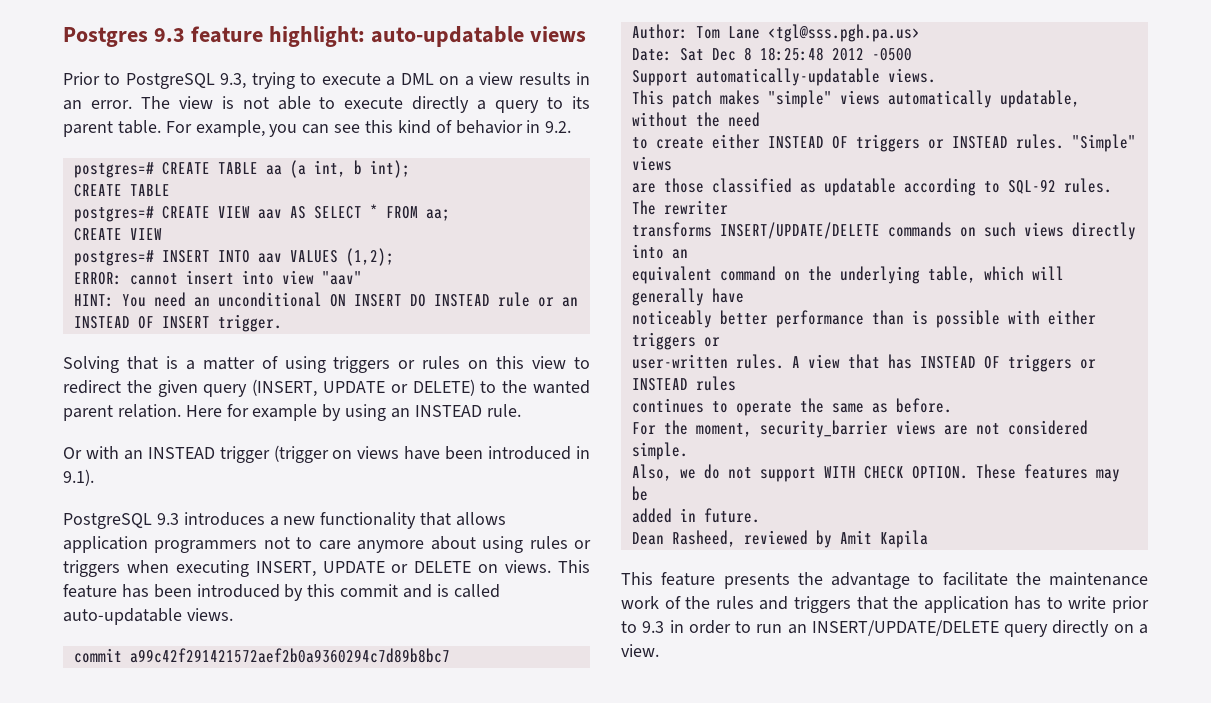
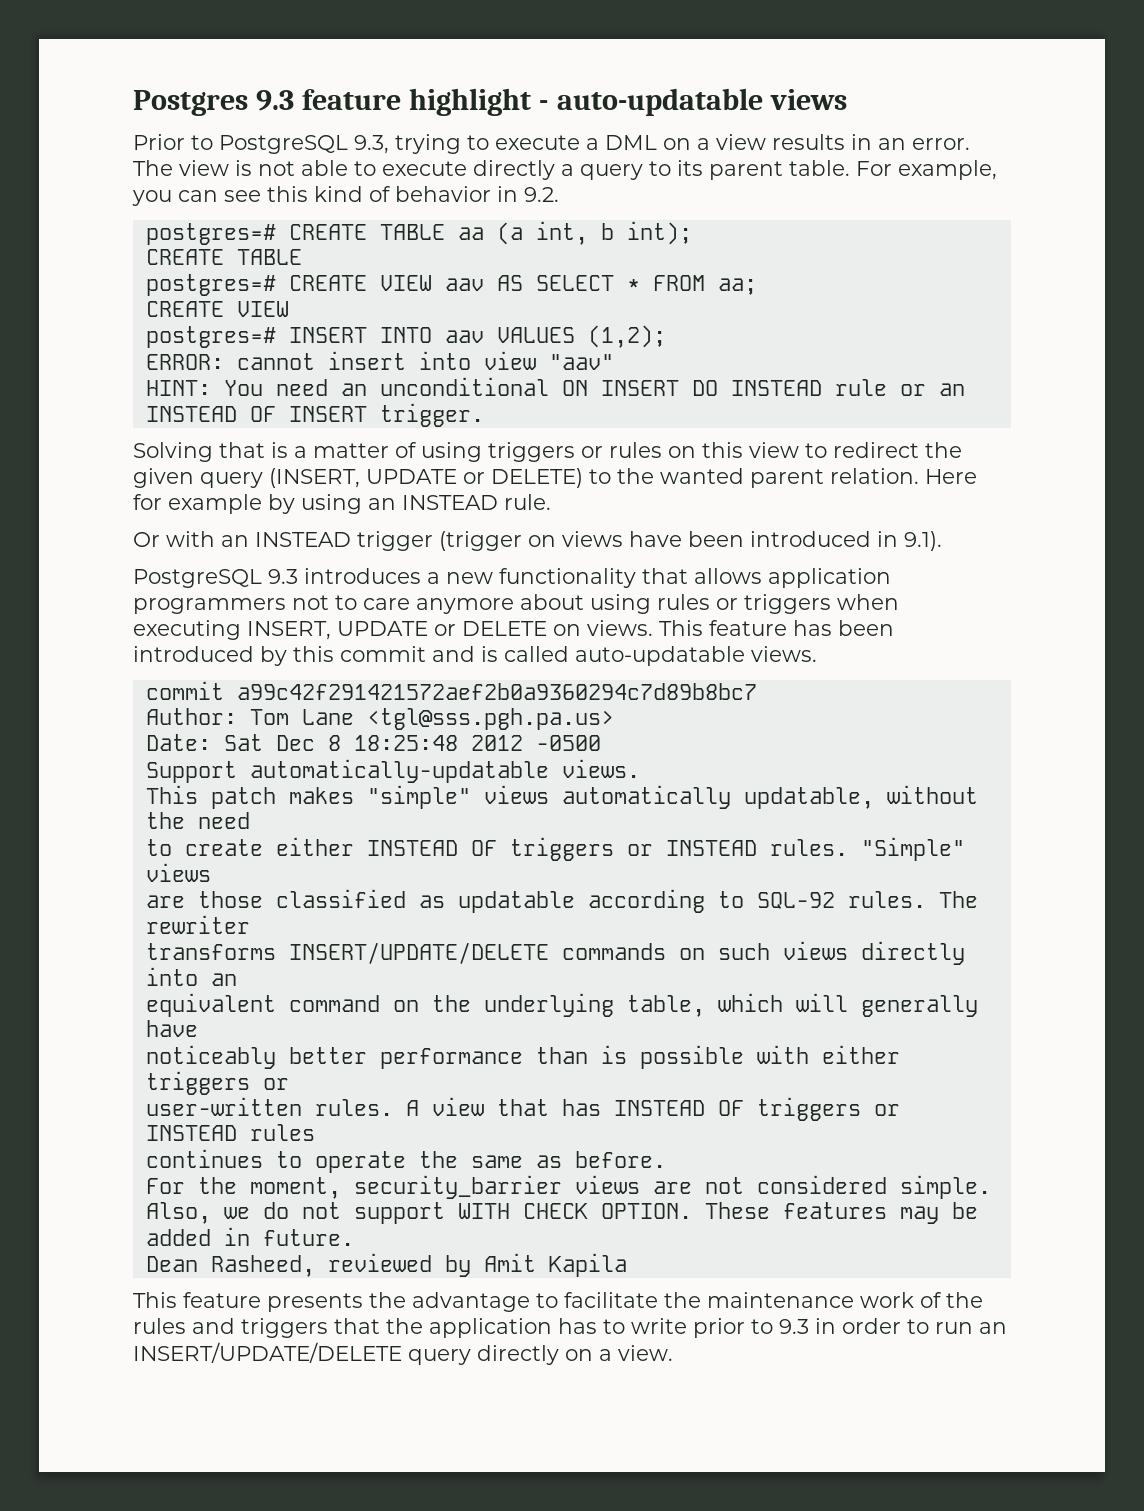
- Postgres 9.3 feature highlight: auto-updatable views
+ Postgres 9.3 feature highlight - auto-updatable views

